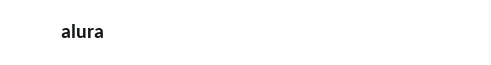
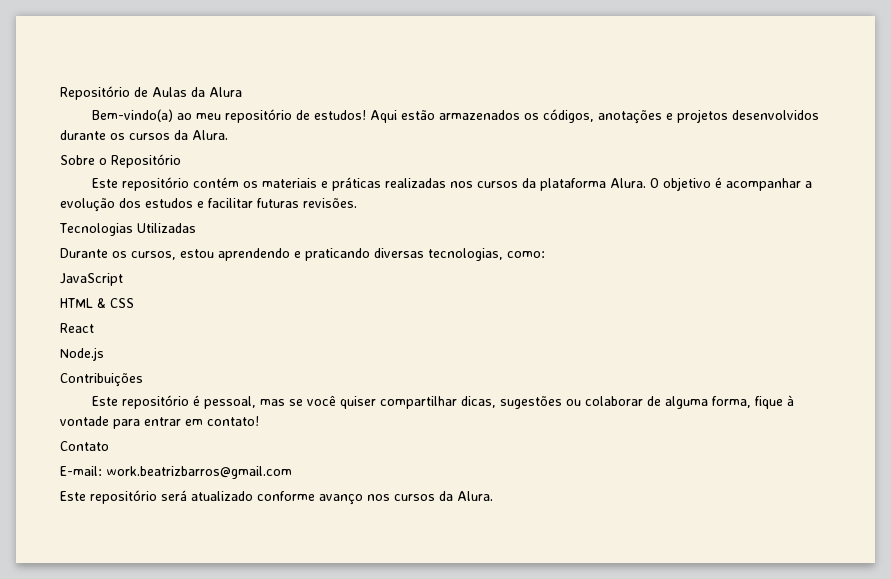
- alura
+ Repositório de Aulas da Alura
+ Bem-vindo(a) ao meu repositório de estudos! Aqui estão armazenados os códigos, anotações e projetos desenvolvidos durante os cursos da Alura.
+ Sobre o Repositório
+ Este repositório contém os materiais e práticas realizadas nos cursos da plataforma Alura. O objetivo é acompanhar a evolução dos estudos e facilitar futuras revisões.
+ Tecnologias Utilizadas
+ Durante os cursos, estou aprendendo e praticando diversas tecnologias, como:
+ JavaScript
+ HTML & CSS
+ React
+ Node.js
+ Contribuições
+ Este repositório é pessoal, mas se você quiser compartilhar dicas, sugestões ou colaborar de alguma forma, fique à vontade para entrar em contato!
+ Contato
+ E-mail: work.beatrizbarros@gmail.com
+ Este repositório será atualizado conforme avanço nos cursos da Alura.

